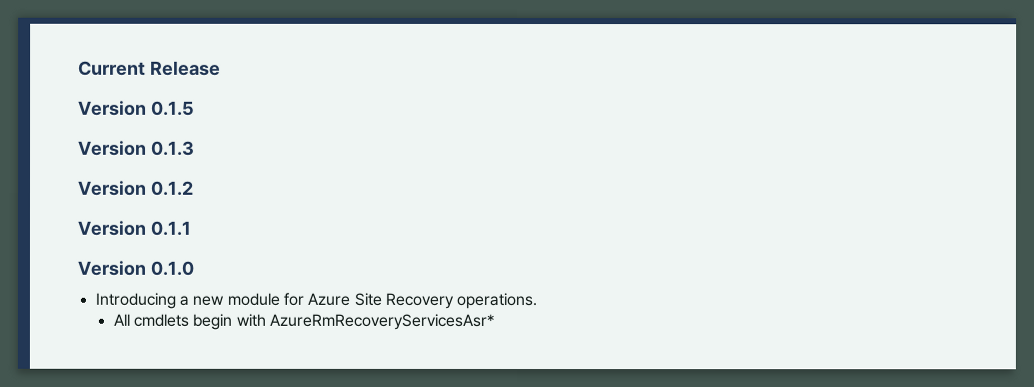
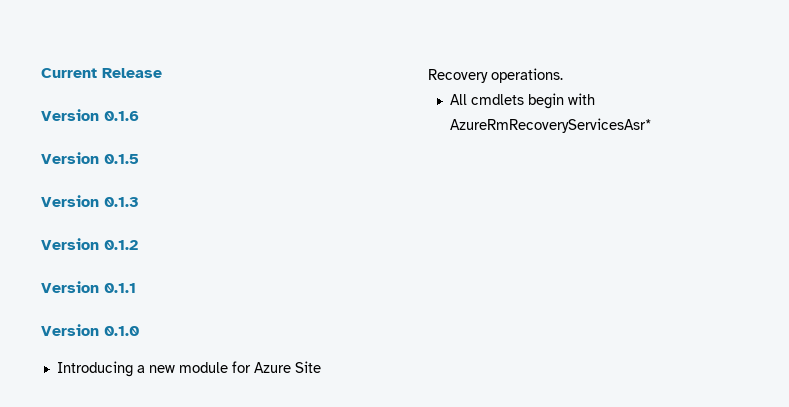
+ Version 0.1.6

